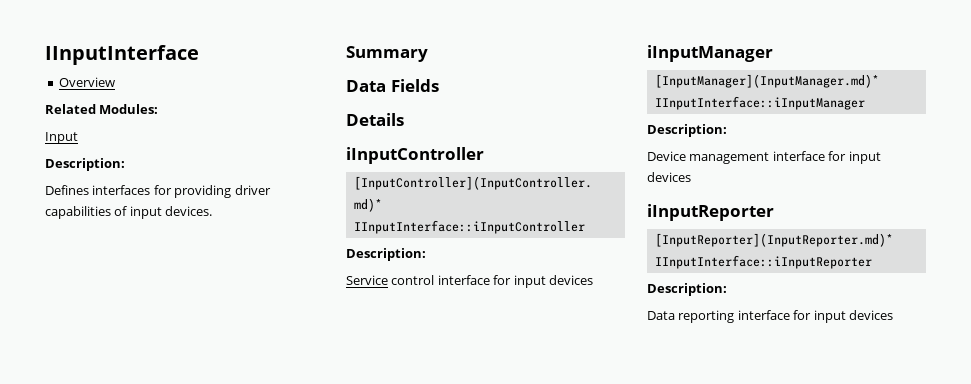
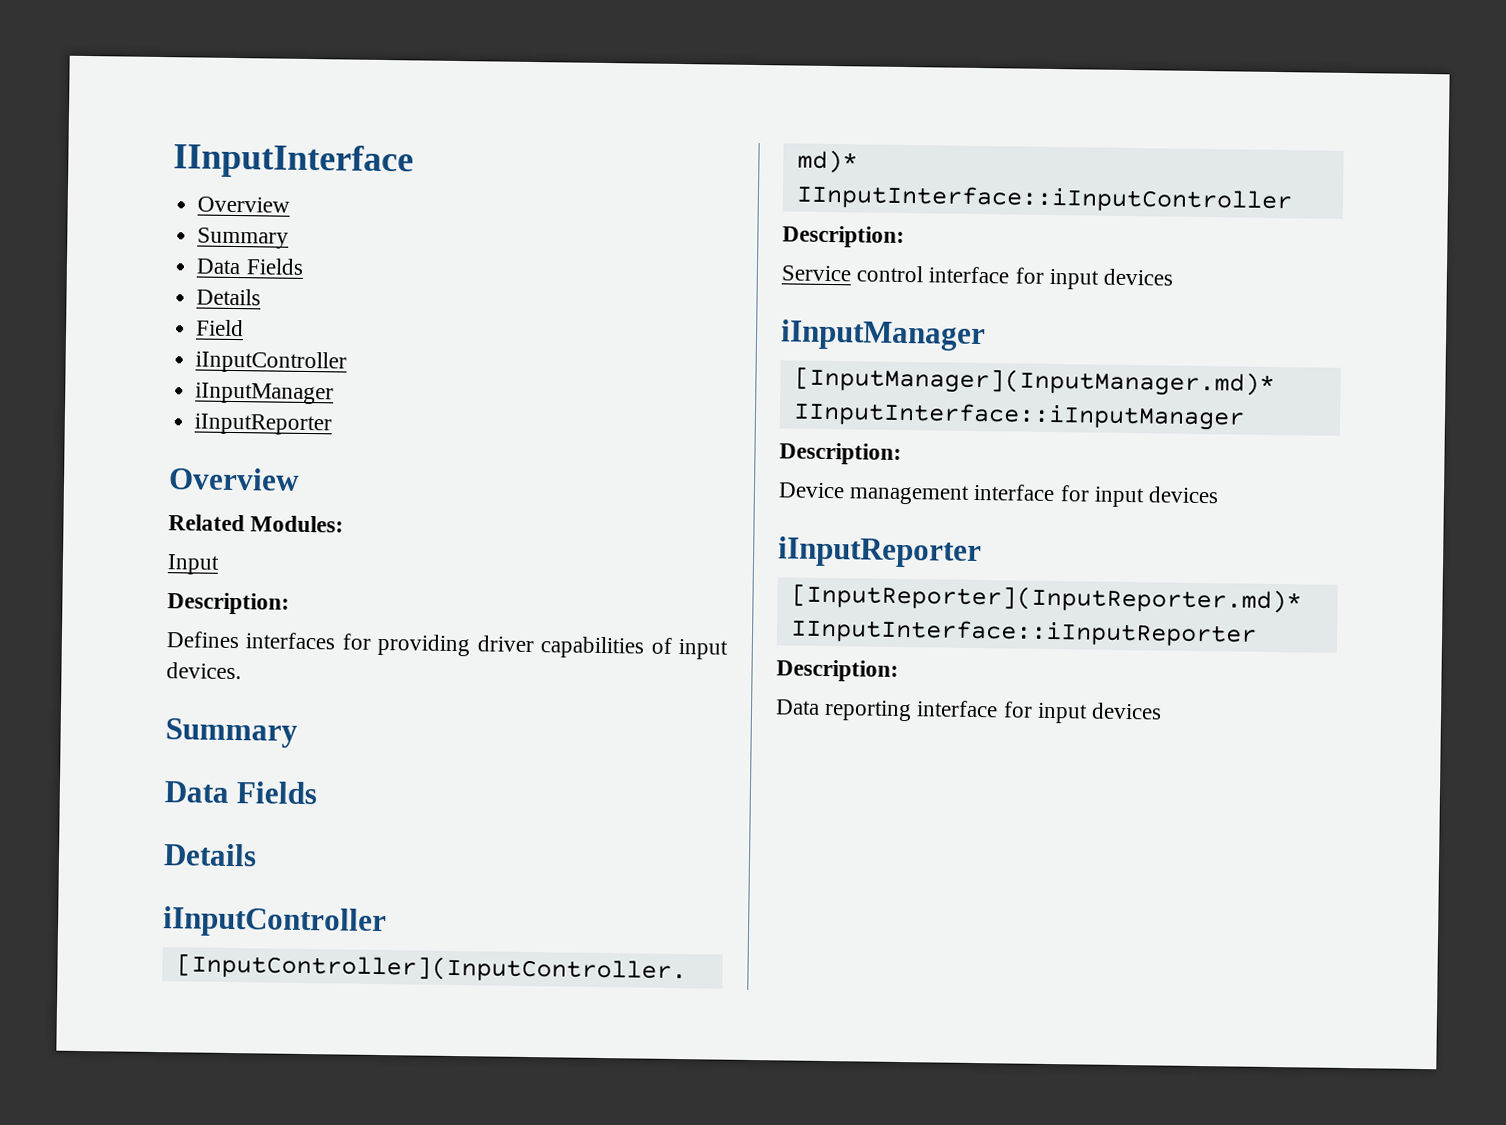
  IInputInterface
+ Overview
+ Summary
+ Data Fields
+ Details
+ Field
+ iInputController
+ iInputManager
+ iInputReporter

